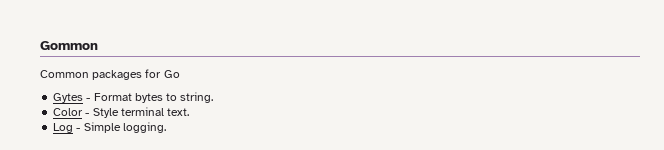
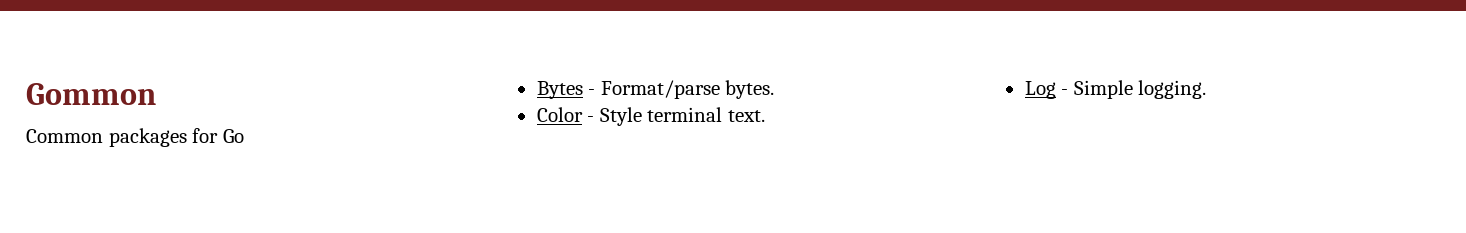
- Gytes - Format bytes to string.
+ Bytes - Format/parse bytes.

